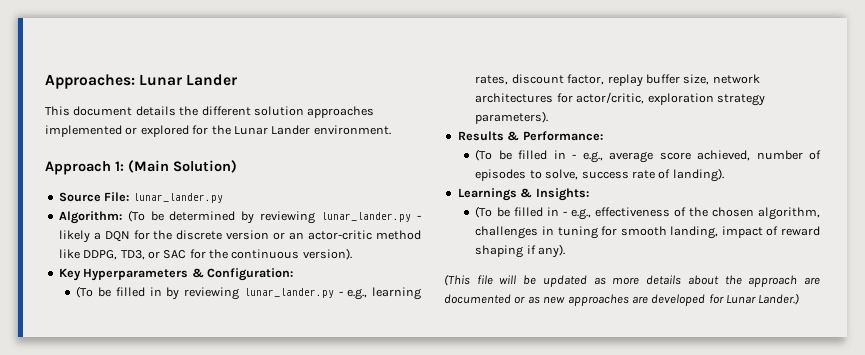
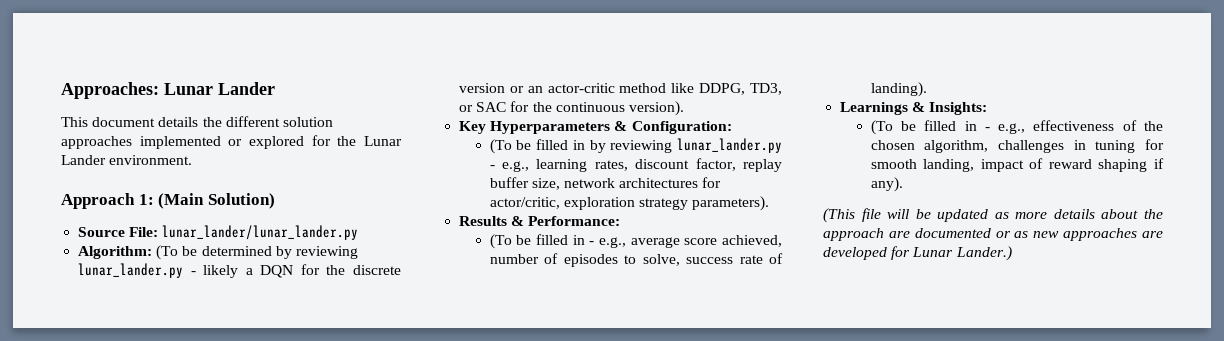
- Source File: lunar_lander.py
+ Source File: lunar_lander/lunar_lander.py

